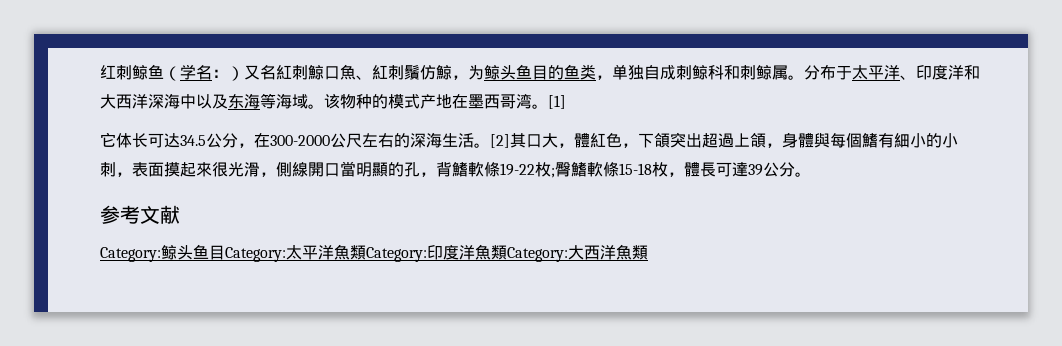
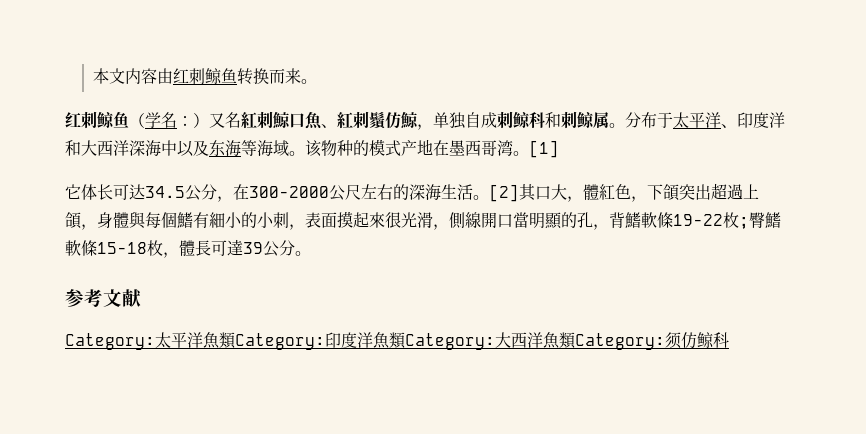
+ 本文内容由红刺鲸鱼转换而来。
- 红刺鲸鱼（学名：）又名紅刺鯨口魚、紅刺鬚仿鯨，为鲸头鱼目的鱼类，单独自成刺鲸科和刺鲸属。
+ 红刺鲸鱼（学名：）又名紅刺鯨口魚、紅刺鬚仿鯨，单独自成刺鲸科和刺鲸属。
- Category:鲸头鱼目Category:太平洋魚類Category:印度洋魚類Category:大西洋魚類
+ Category:太平洋魚類Category:印度洋魚類Category:大西洋魚類Category:须仿鲸科

